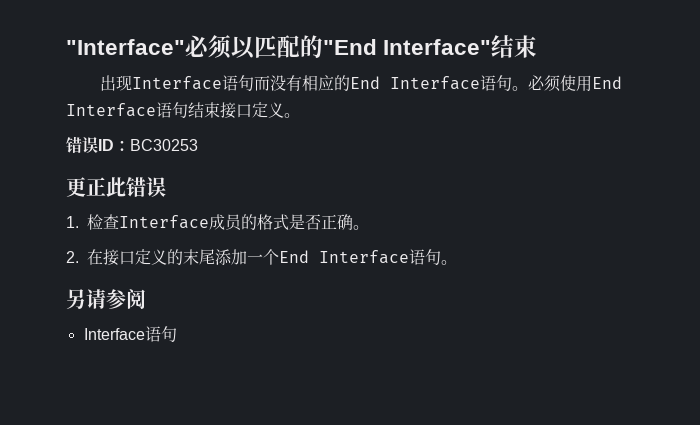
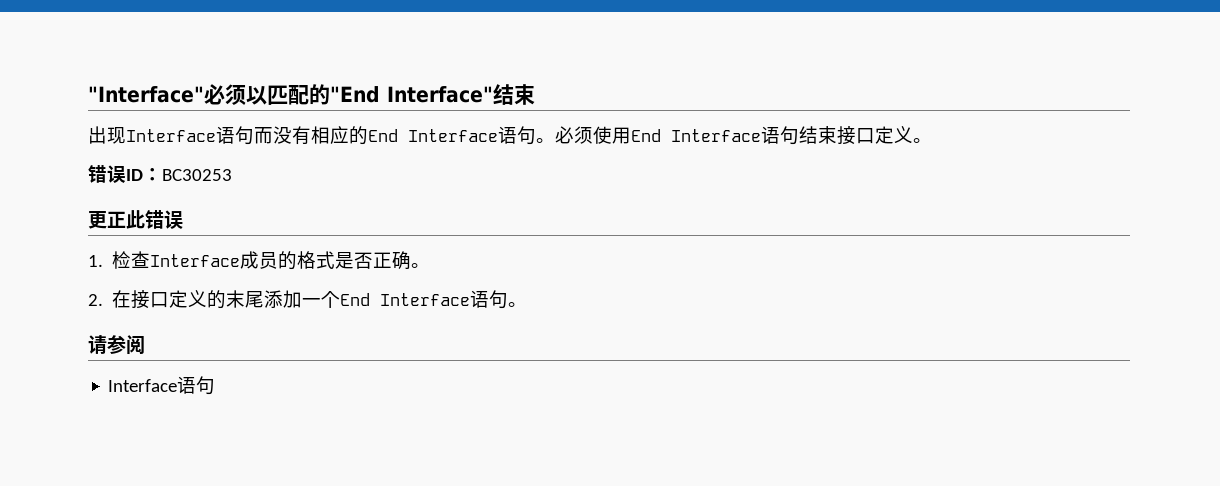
- 另请参阅
+ 请参阅

